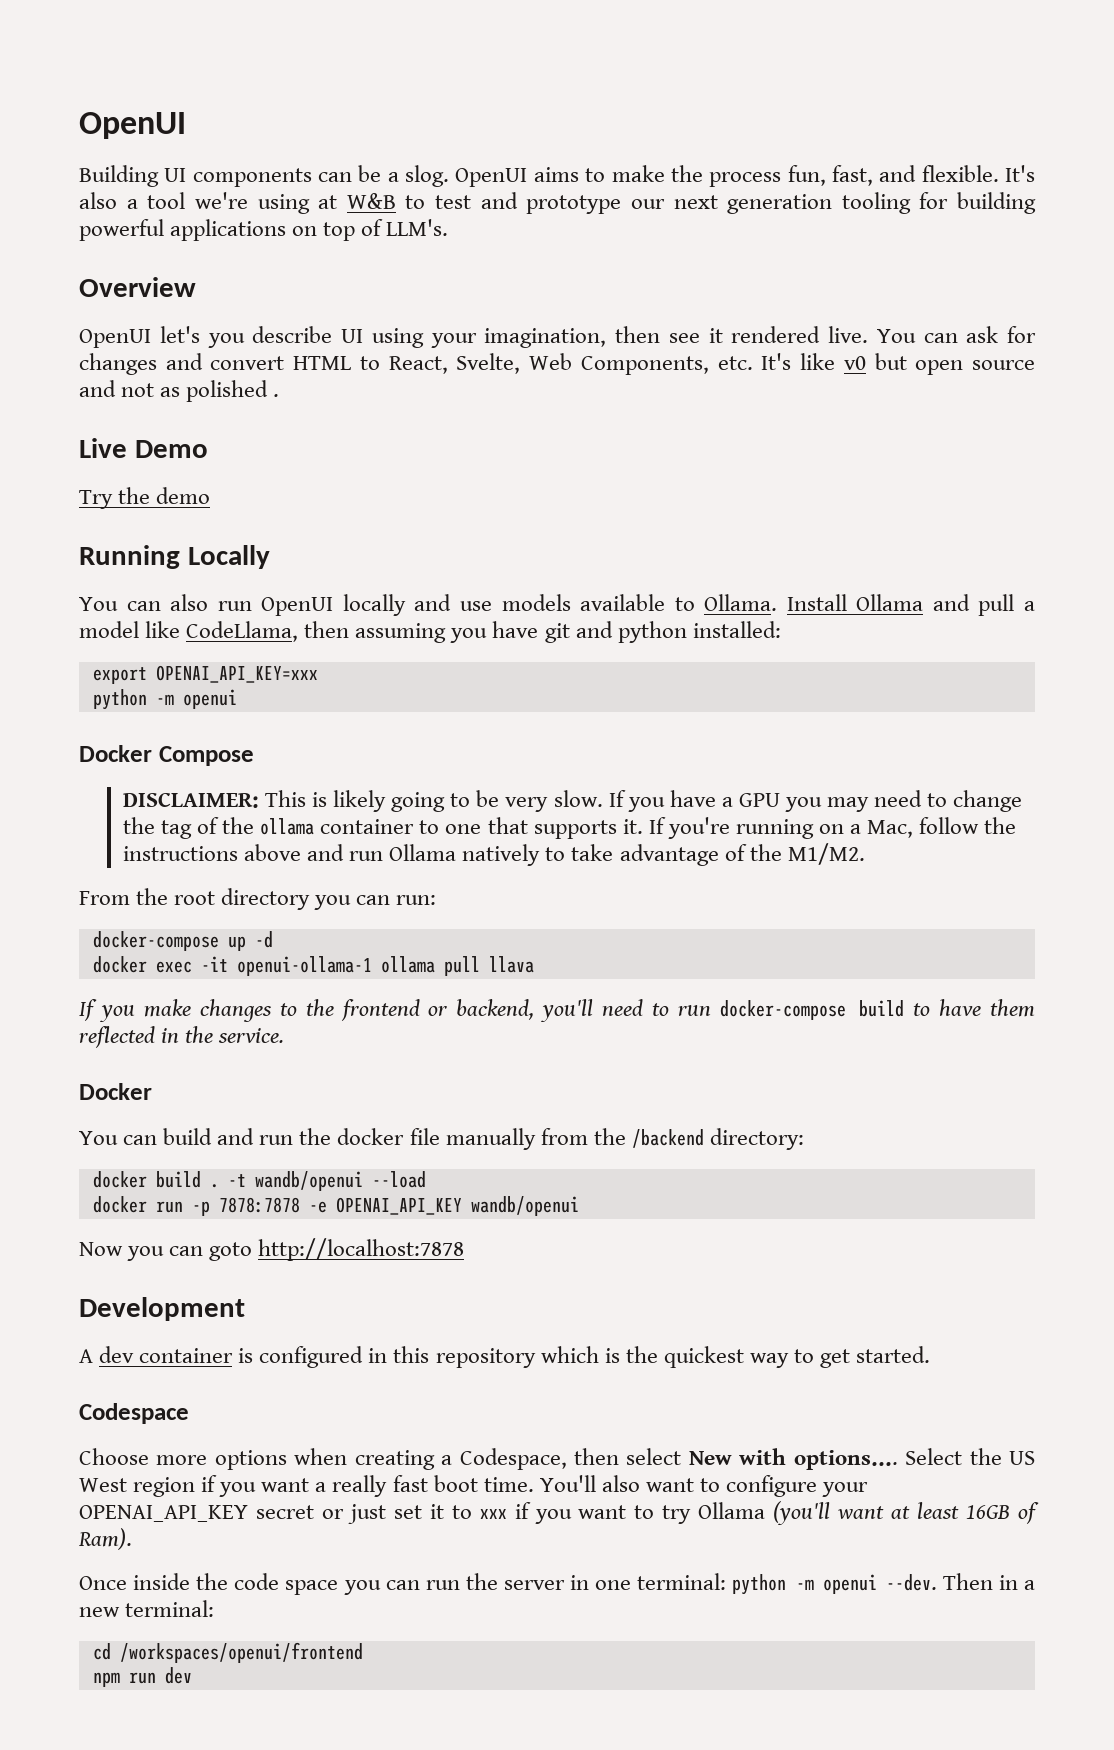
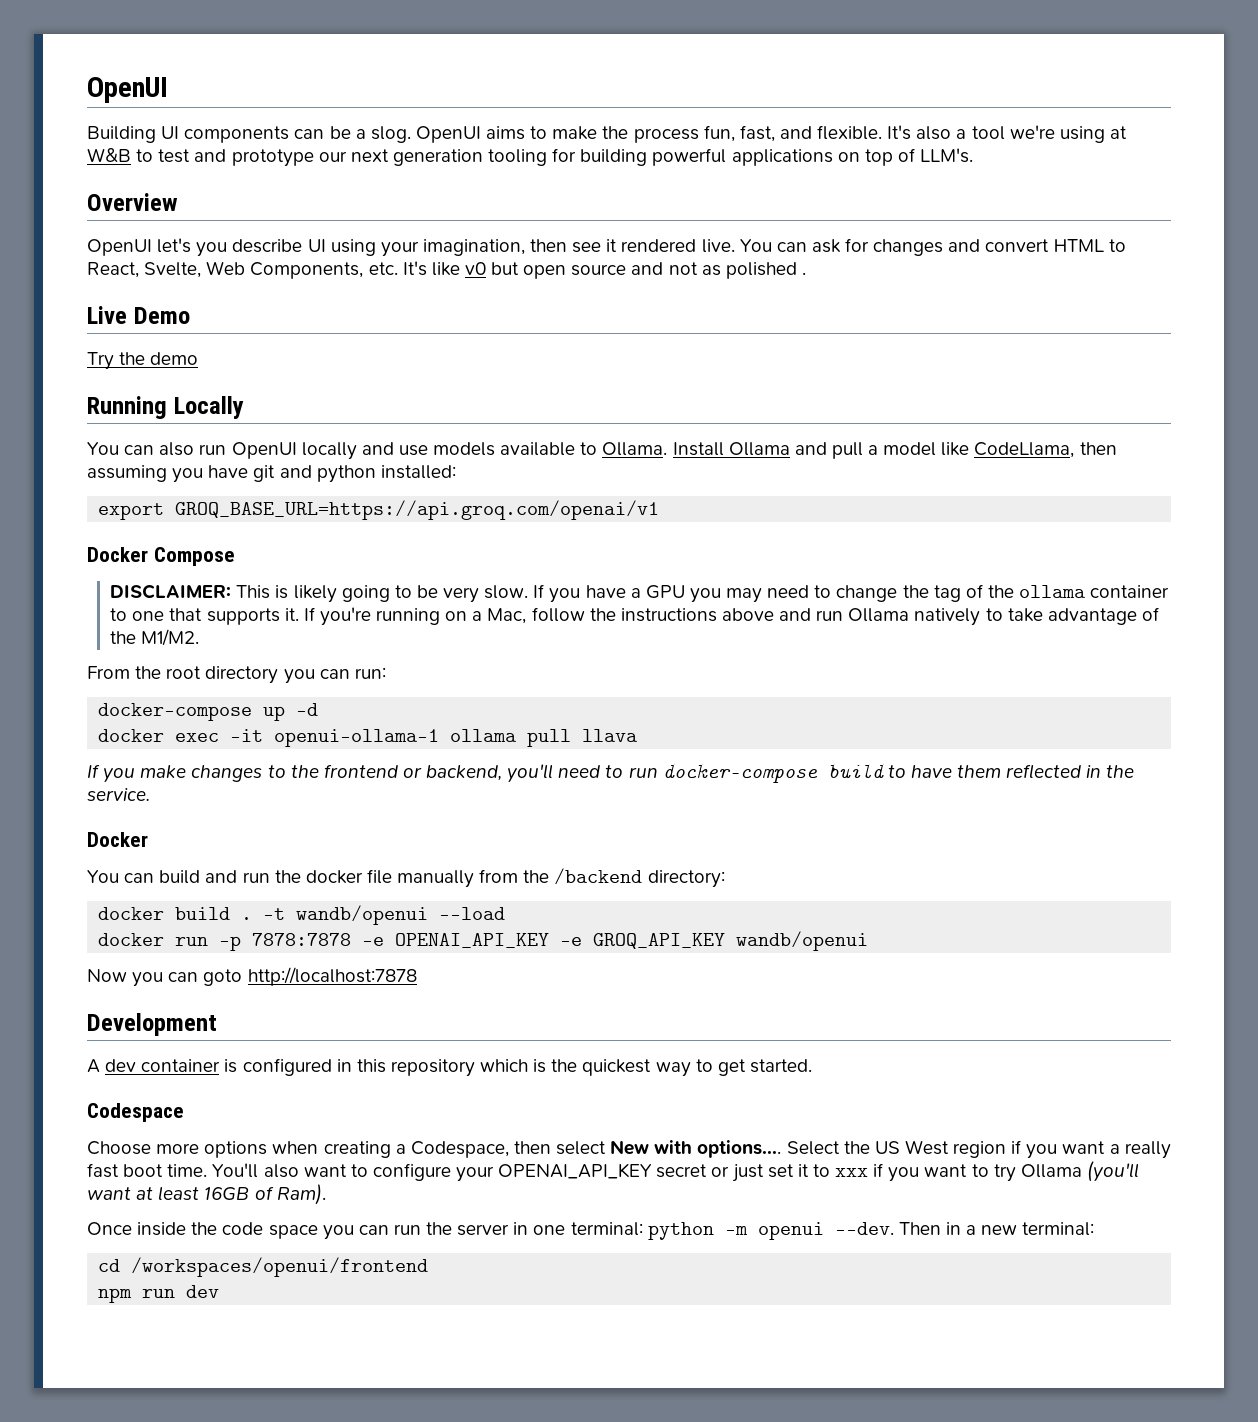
- export OPENAI_API_KEY=xxx
- python -m openui
+ export GROQ_BASE_URL=https://api.groq.com/openai/v1
- docker run -p 7878:7878 -e OPENAI_API_KEY wandb/openui
+ docker run -p 7878:7878 -e OPENAI_API_KEY -e GROQ_API_KEY wandb/openui

